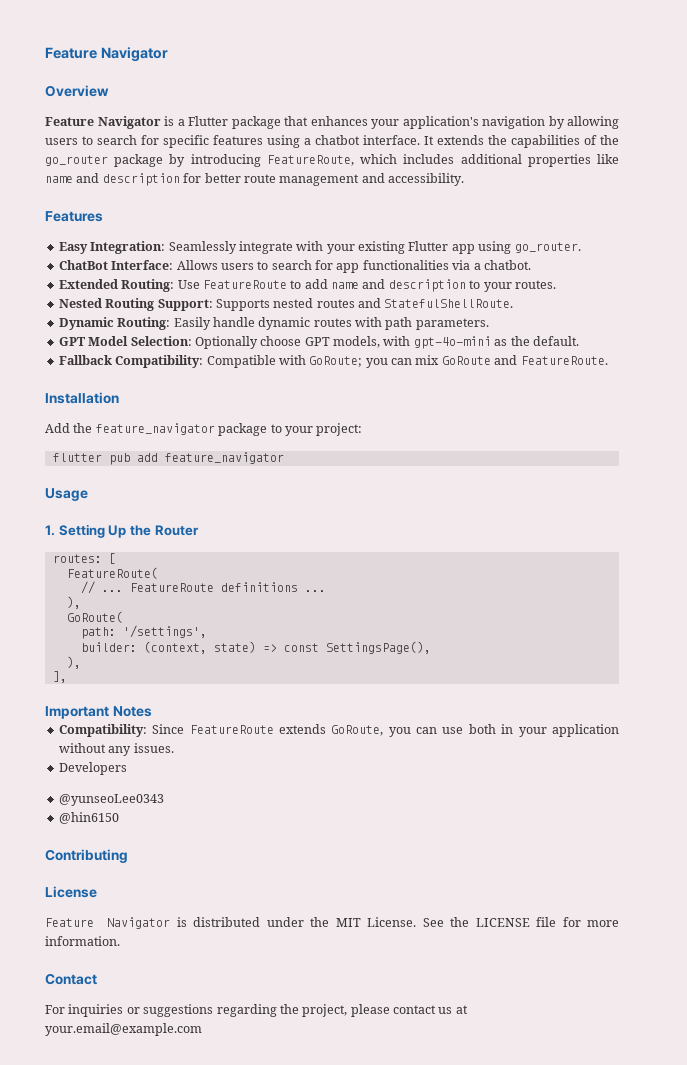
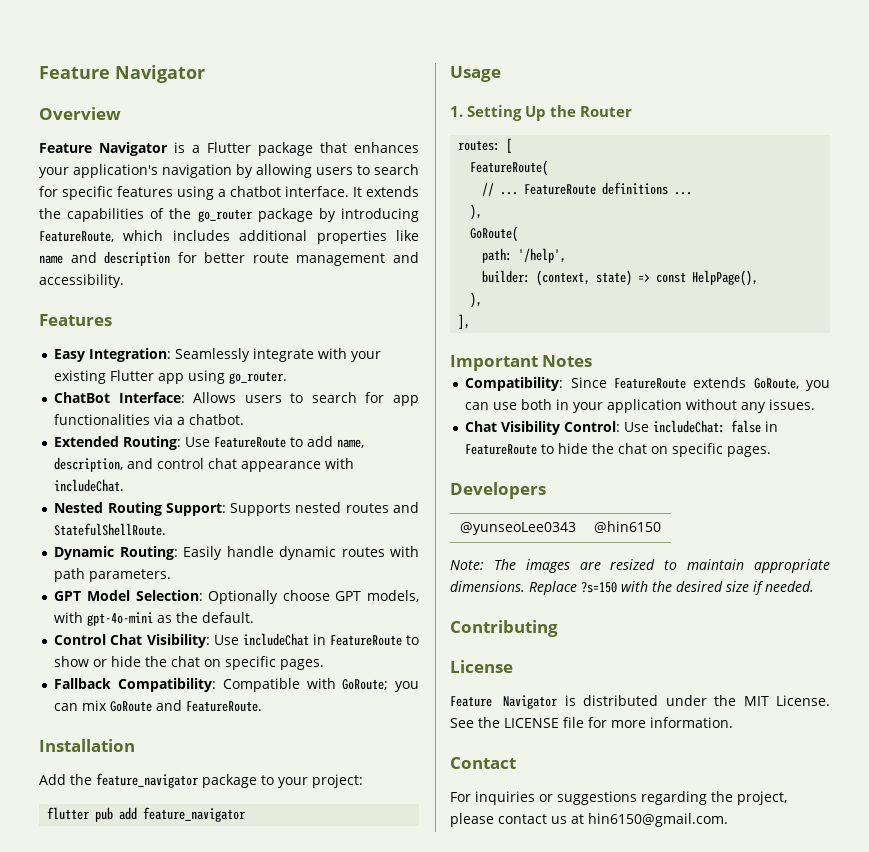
- Extended Routing: Use FeatureRoute to add name and description to your routes.
+ Extended Routing: Use FeatureRoute to add name, description, and control chat appearance with includeChat.
+ Control Chat Visibility: Use includeChat in FeatureRoute to show or hide the chat on specific pages.
- path: '/settings',
+ path: '/help',
- builder: (context, state) => const SettingsPage(),
+ builder: (context, state) => const HelpPage(),
+ Chat Visibility Control: Use includeChat: false in FeatureRoute to hide the chat on specific pages.
  Developers
- @yunseoLee0343
- @hin6150
+ @yunseoLee0343 | @hin6150
+ Note: The images are resized to maintain appropriate dimensions. Replace ?s=150 with the desired size if needed.
- For inquiries or suggestions regarding the project, please contact us at your.email@example.com
+ For inquiries or suggestions regarding the project, please contact us at hin6150@gmail.com.

